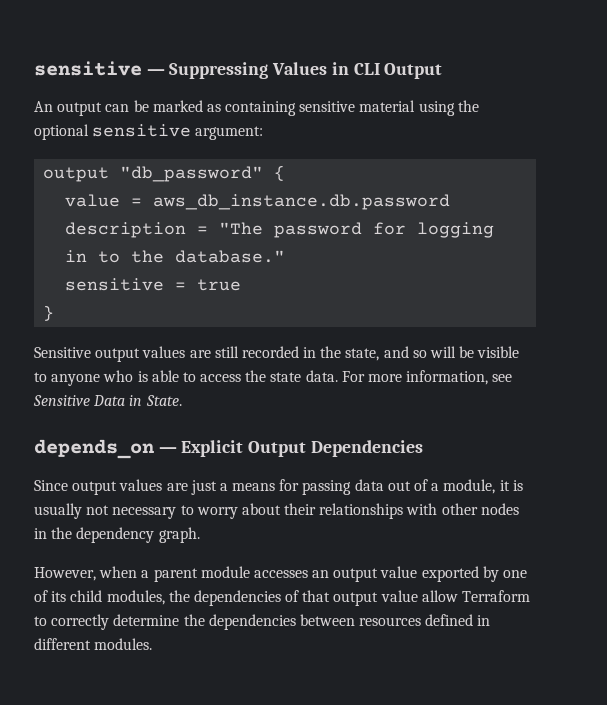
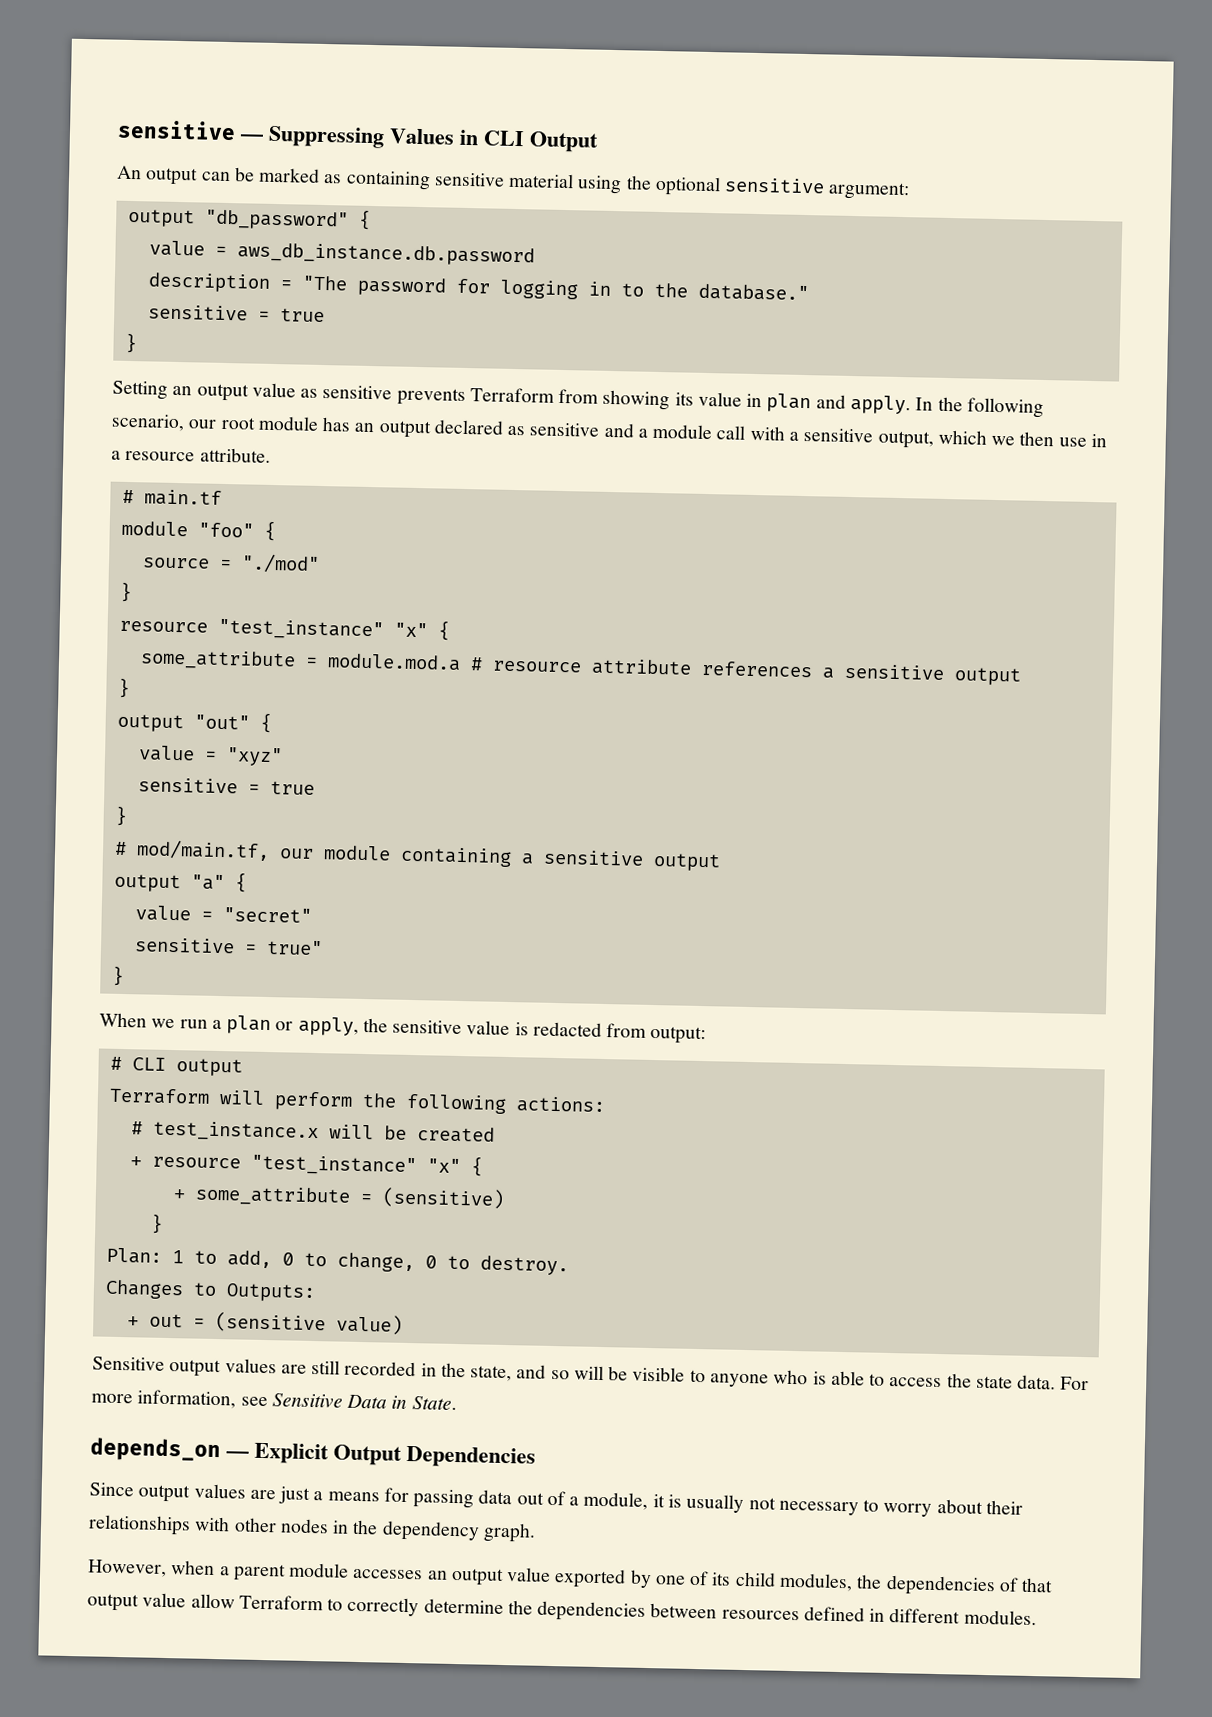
+ Setting an output value as sensitive prevents Terraform from showing its value in plan and apply. In the following scenario, our root module has an output declared as sensitive and a module call with a sensitive output, which we then use in a resource attribute.
+ # main.tf
+ module "foo" {
+ source = "./mod"
+ }
+ resource "test_instance" "x" {
+ some_attribute = module.mod.a # resource attribute references a sensitive output
+ }
+ output "out" {
+ value = "xyz"
+ sensitive = true
+ }
+ # mod/main.tf, our module containing a sensitive output
+ output "a" {
+ value = "secret"
+ sensitive = true"
+ }
+ When we run a plan or apply, the sensitive value is redacted from output:
+ # CLI output
+ Terraform will perform the following actions:
+ # test_instance.x will be created
+ + resource "test_instance" "x" {
+ + some_attribute = (sensitive)
+ }
+ Plan: 1 to add, 0 to change, 0 to destroy.
+ Changes to Outputs:
+ + out = (sensitive value)

